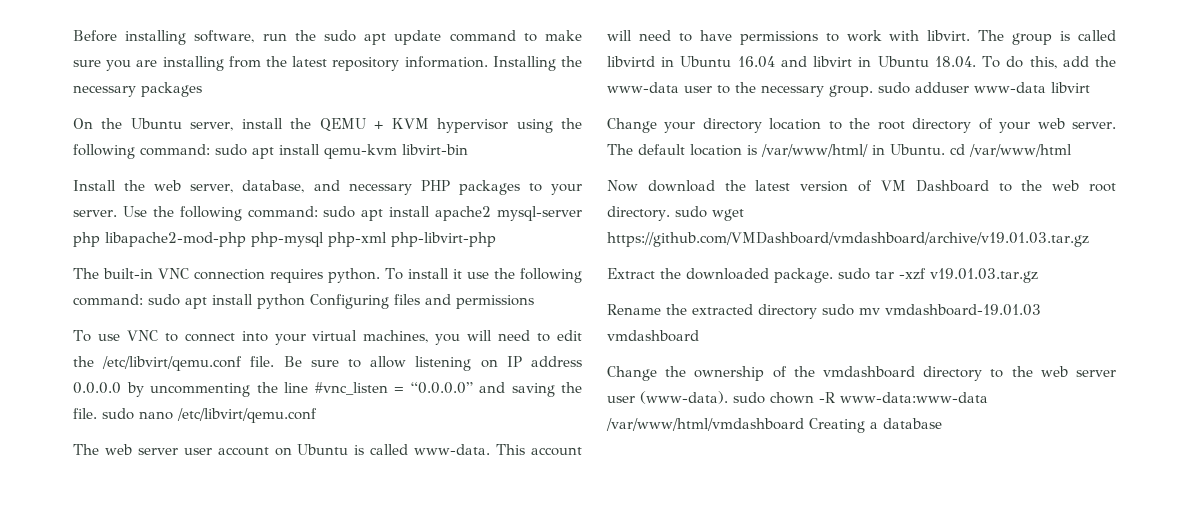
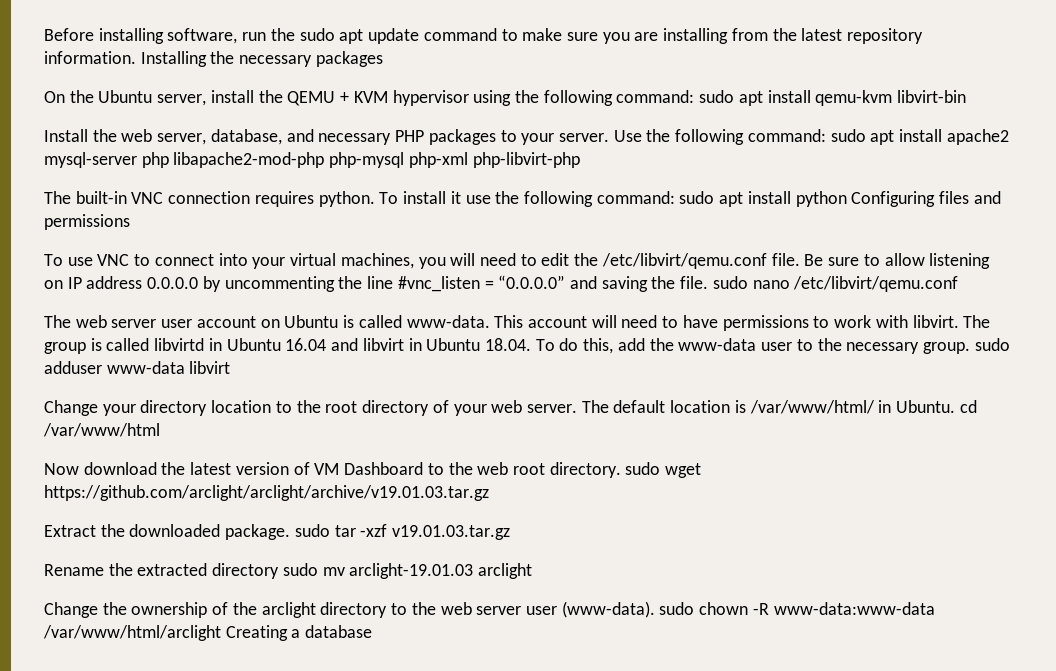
- Now download the latest version of VM Dashboard to the web root directory. sudo wget https://github.com/VMDashboard/vmdashboard/archive/v19.01.03.tar.gz
+ Now download the latest version of VM Dashboard to the web root directory. sudo wget https://github.com/arclight/arclight/archive/v19.01.03.tar.gz
- Rename the extracted directory sudo mv vmdashboard-19.01.03 vmdashboard
+ Rename the extracted directory sudo mv arclight-19.01.03 arclight
- Change the ownership of the vmdashboard directory to the web server user (www-data). sudo chown -R www-data:www-data /var/www/html/vmdashboard Creating a database
+ Change the ownership of the arclight directory to the web server user (www-data). sudo chown -R www-data:www-data /var/www/html/arclight Creating a database

